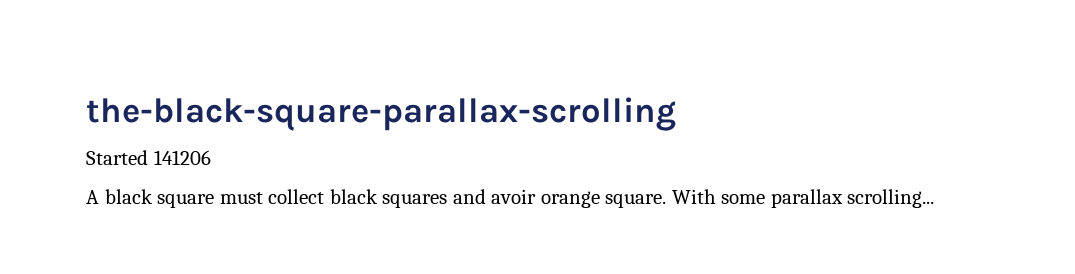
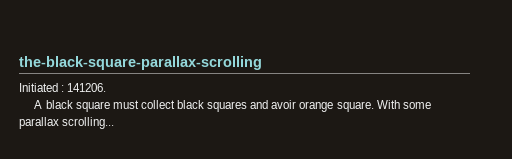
- Started 141206
+ Initiated : 141206.

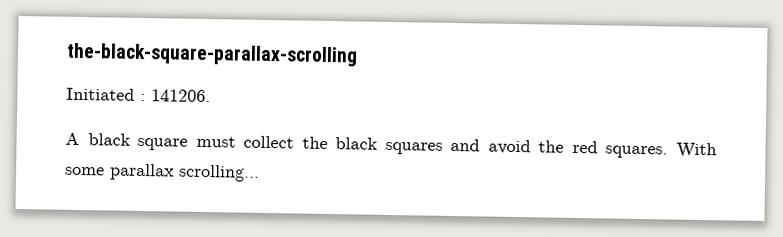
- A black square must collect black squares and avoir orange square.
+ A black square must collect the black squares and avoid the red squares.

